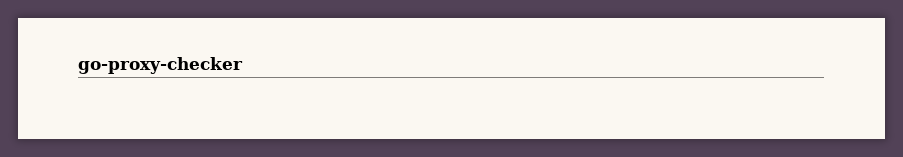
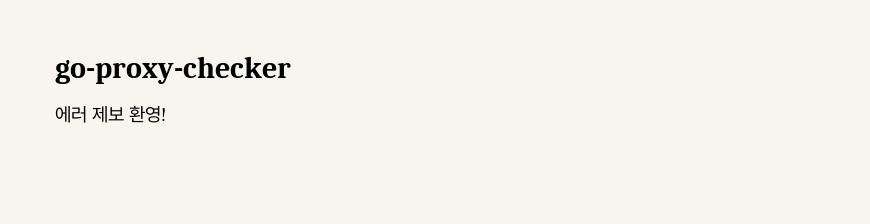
+ 에러 제보 환영!

